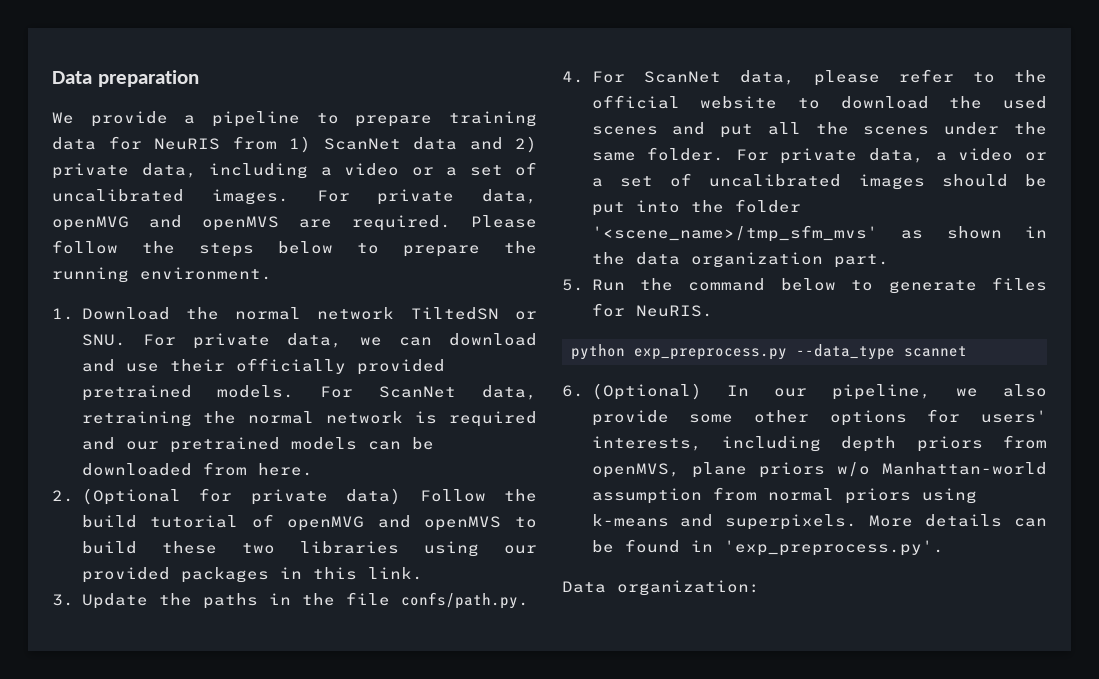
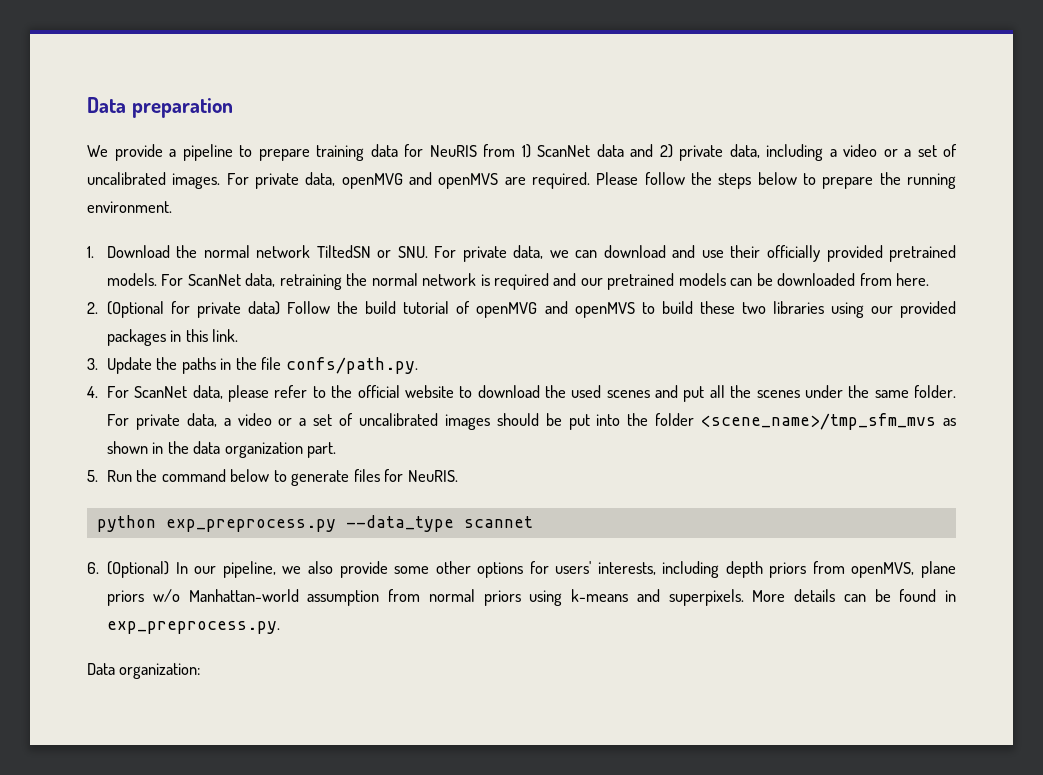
- For private data, a video or a set of uncalibrated images should be put into the folder '<scene_name>/tmp_sfm_mvs' as shown in the data organization part.
+ For private data, a video or a set of uncalibrated images should be put into the folder <scene_name>/tmp_sfm_mvs as shown in the data organization part.
- More details can be found in 'exp_preprocess.py'.
+ More details can be found in exp_preprocess.py.

